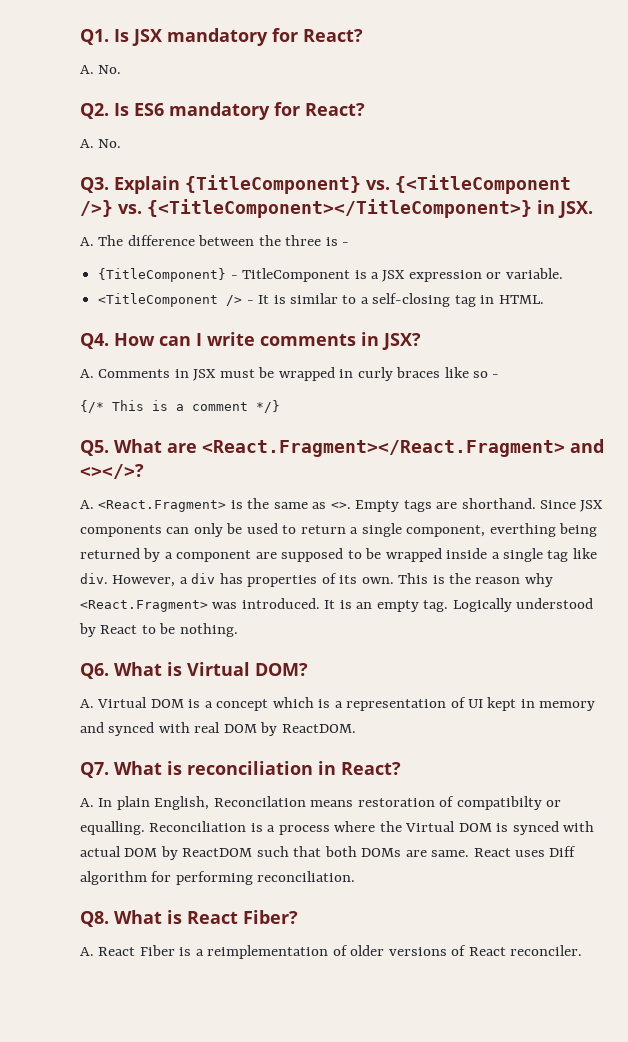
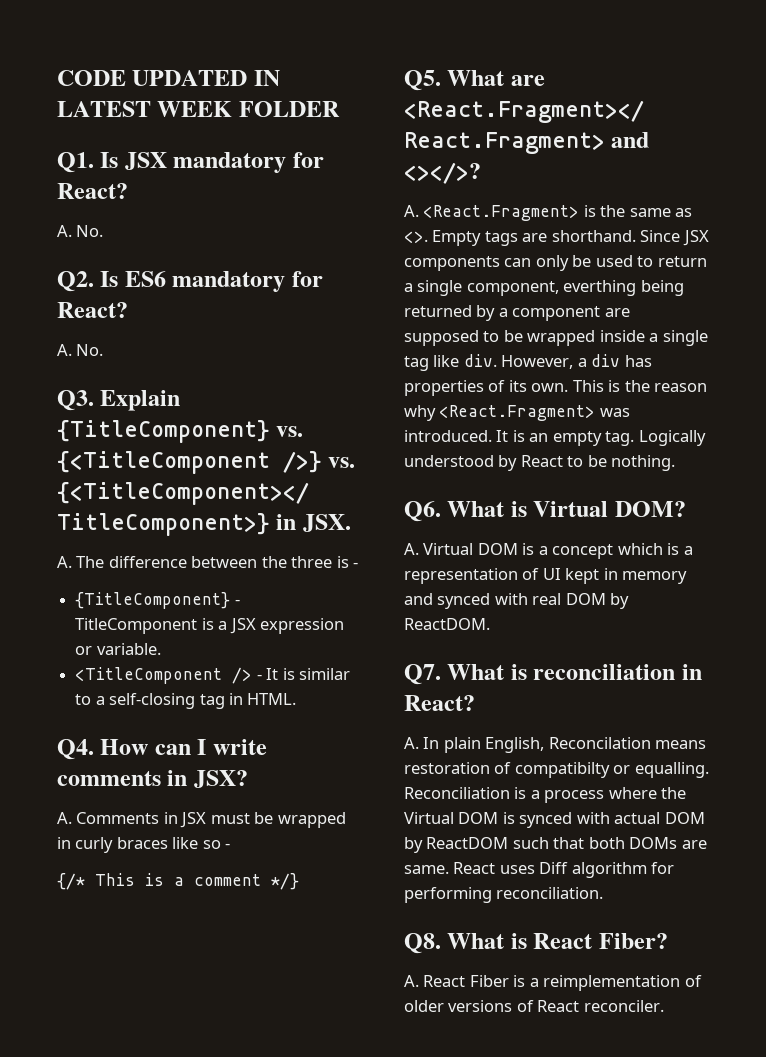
+ CODE UPDATED IN LATEST WEEK FOLDER

